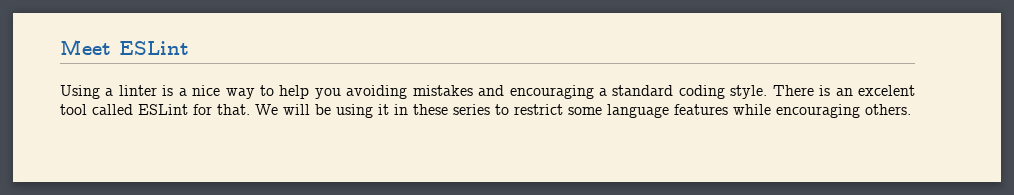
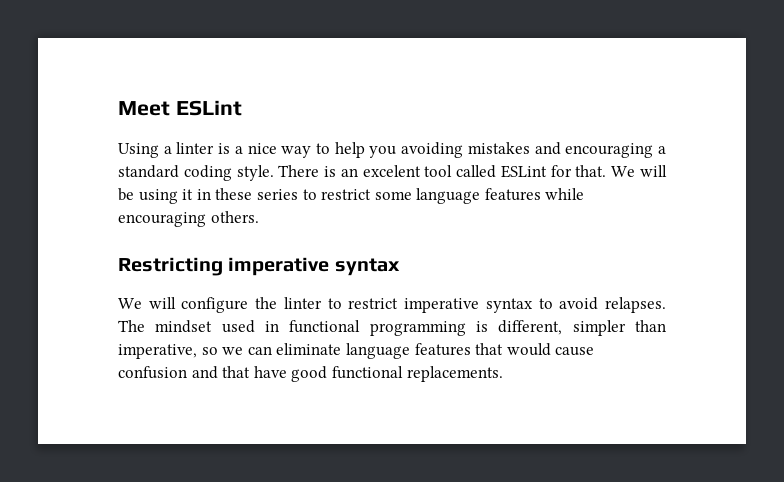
+ Restricting imperative syntax
+ We will configure the linter to restrict imperative syntax to avoid relapses. The mindset used in functional programming is different, simpler than imperative, so we can eliminate language features that would cause confusion and that have good functional replacements.

